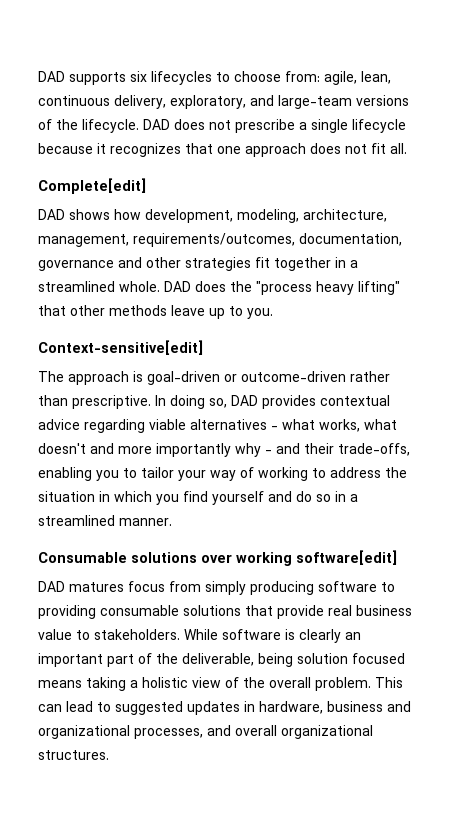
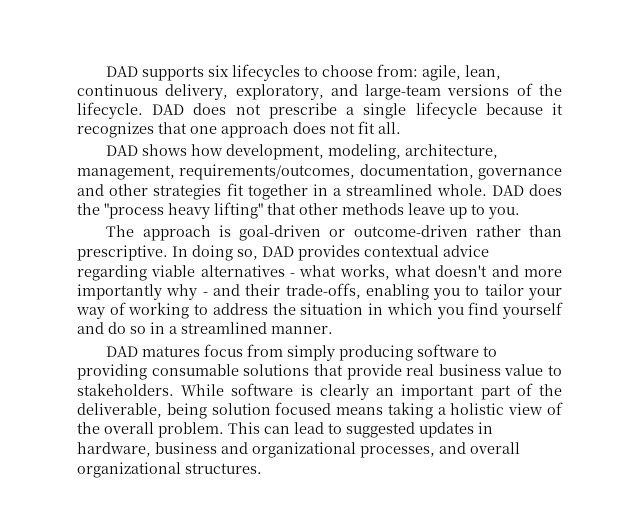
- Complete[edit]
- Context-sensitive[edit]
- Consumable solutions over working software[edit]

